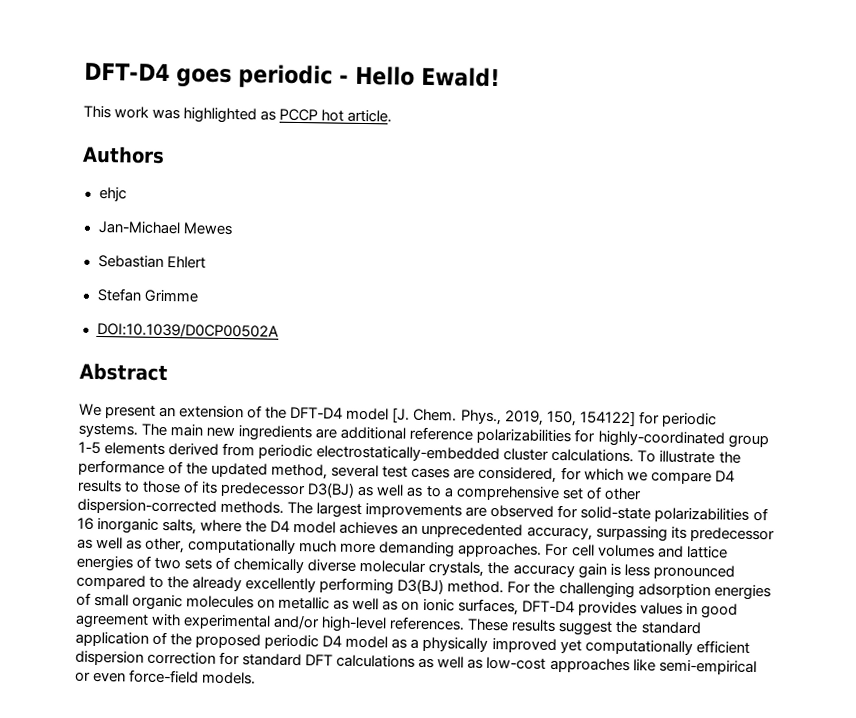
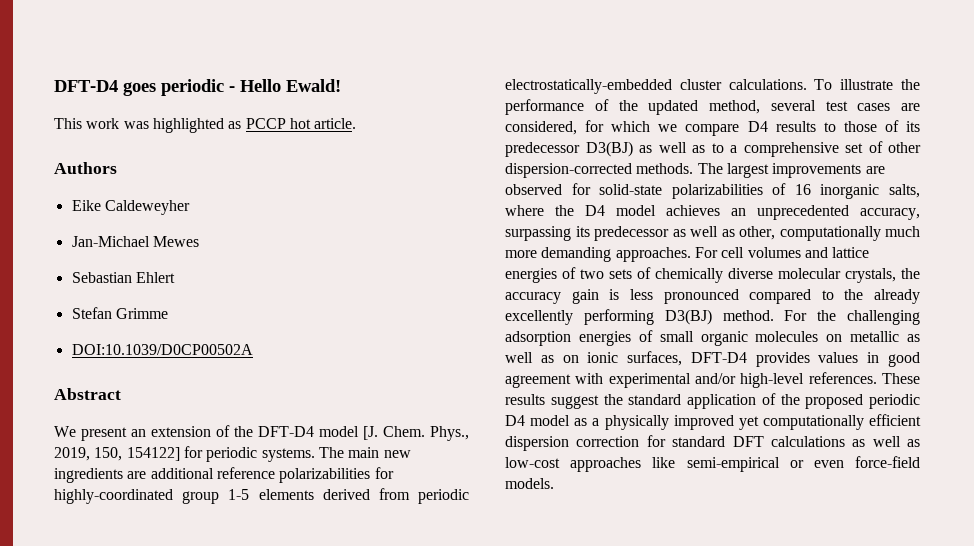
- ehjc
+ Eike Caldeweyher

